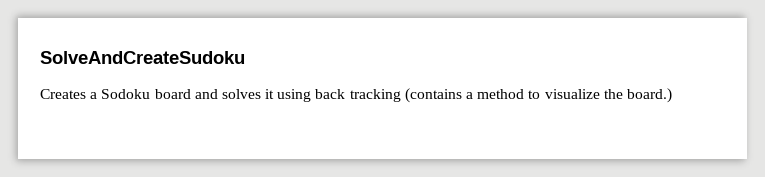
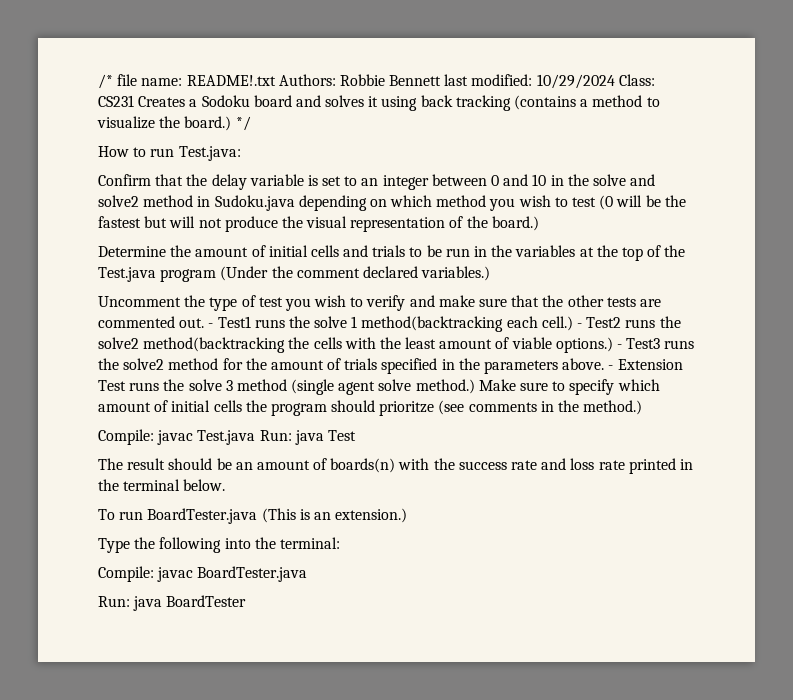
- SolveAndCreateSudoku
- Creates a Sodoku board and solves it using back tracking (contains a method to visualize the board.)
+ /* file name: README!.txt Authors: Robbie Bennett last modified: 10/29/2024 Class: CS231 Creates a Sodoku board and solves it using back tracking (contains a method to visualize the board.)
+ */
+ How to run Test.java:
+ Confirm that the delay variable is set to an integer between 0 and 10 in the solve and solve2 method in Sudoku.java depending on which method you wish to test (0 will be the fastest but will not produce the visual representation of the board.)
+ Determine the amount of initial cells and trials to be run in the variables at the top of the Test.java program (Under the comment declared variables.)
+ Uncomment the type of test you wish to verify and make sure that the other tests are commented out. - Test1 runs the solve 1 method(backtracking each cell.) - Test2 runs the solve2 method(backtracking the cells with the least amount of viable options.) - Test3 runs the solve2 method for the amount of trials specified in the parameters above. - Extension Test runs the solve 3 method (single agent solve method.) Make sure to specify which amount of initial cells the program should prioritze (see comments in the method.)
+ Compile: javac Test.java Run: java Test
+ The result should be an amount of boards(n) with the success rate and loss rate printed in the terminal below.
+ To run BoardTester.java (This is an extension.)
+ Type the following into the terminal:
+ Compile: javac BoardTester.java
+ Run: java BoardTester

